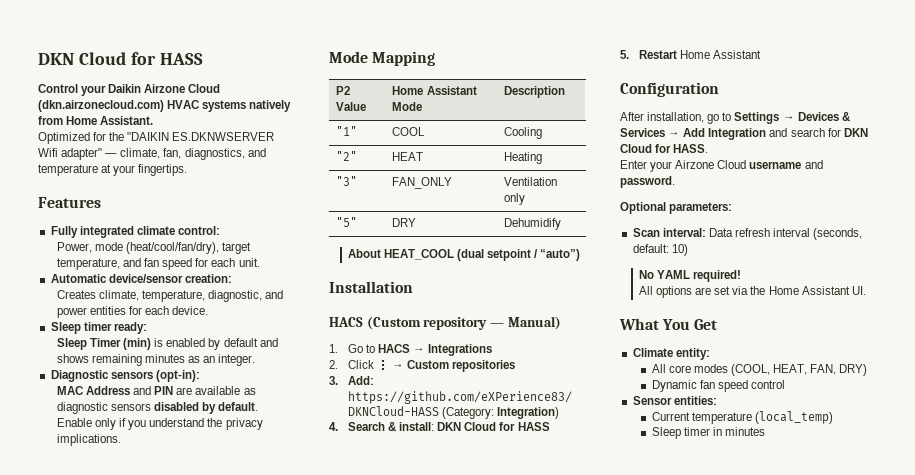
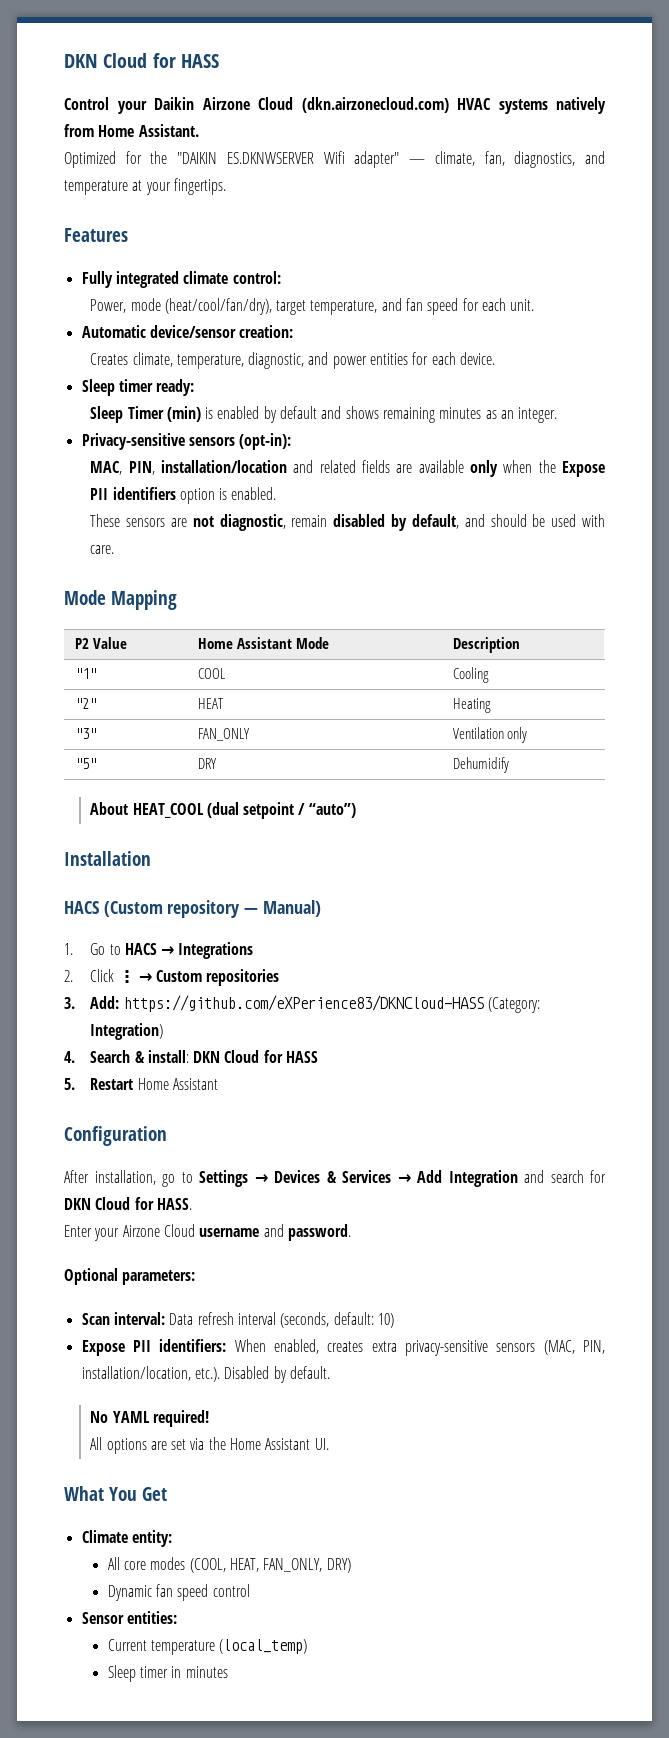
- Diagnostic sensors (opt-in):
+ Privacy-sensitive sensors (opt-in):
- MAC Address and PIN are available as diagnostic sensors disabled by default. Enable only if you understand the privacy implications.
+ MAC, PIN, installation/location and related fields are available only when the Expose PII identifiers option is enabled.
+ These sensors are not diagnostic, remain disabled by default, and should be used with care.
+ Expose PII identifiers: When enabled, creates extra privacy-sensitive sensors (MAC, PIN, installation/location, etc.). Disabled by default.
- All core modes (COOL, HEAT, FAN, DRY)
+ All core modes (COOL, HEAT, FAN_ONLY, DRY)

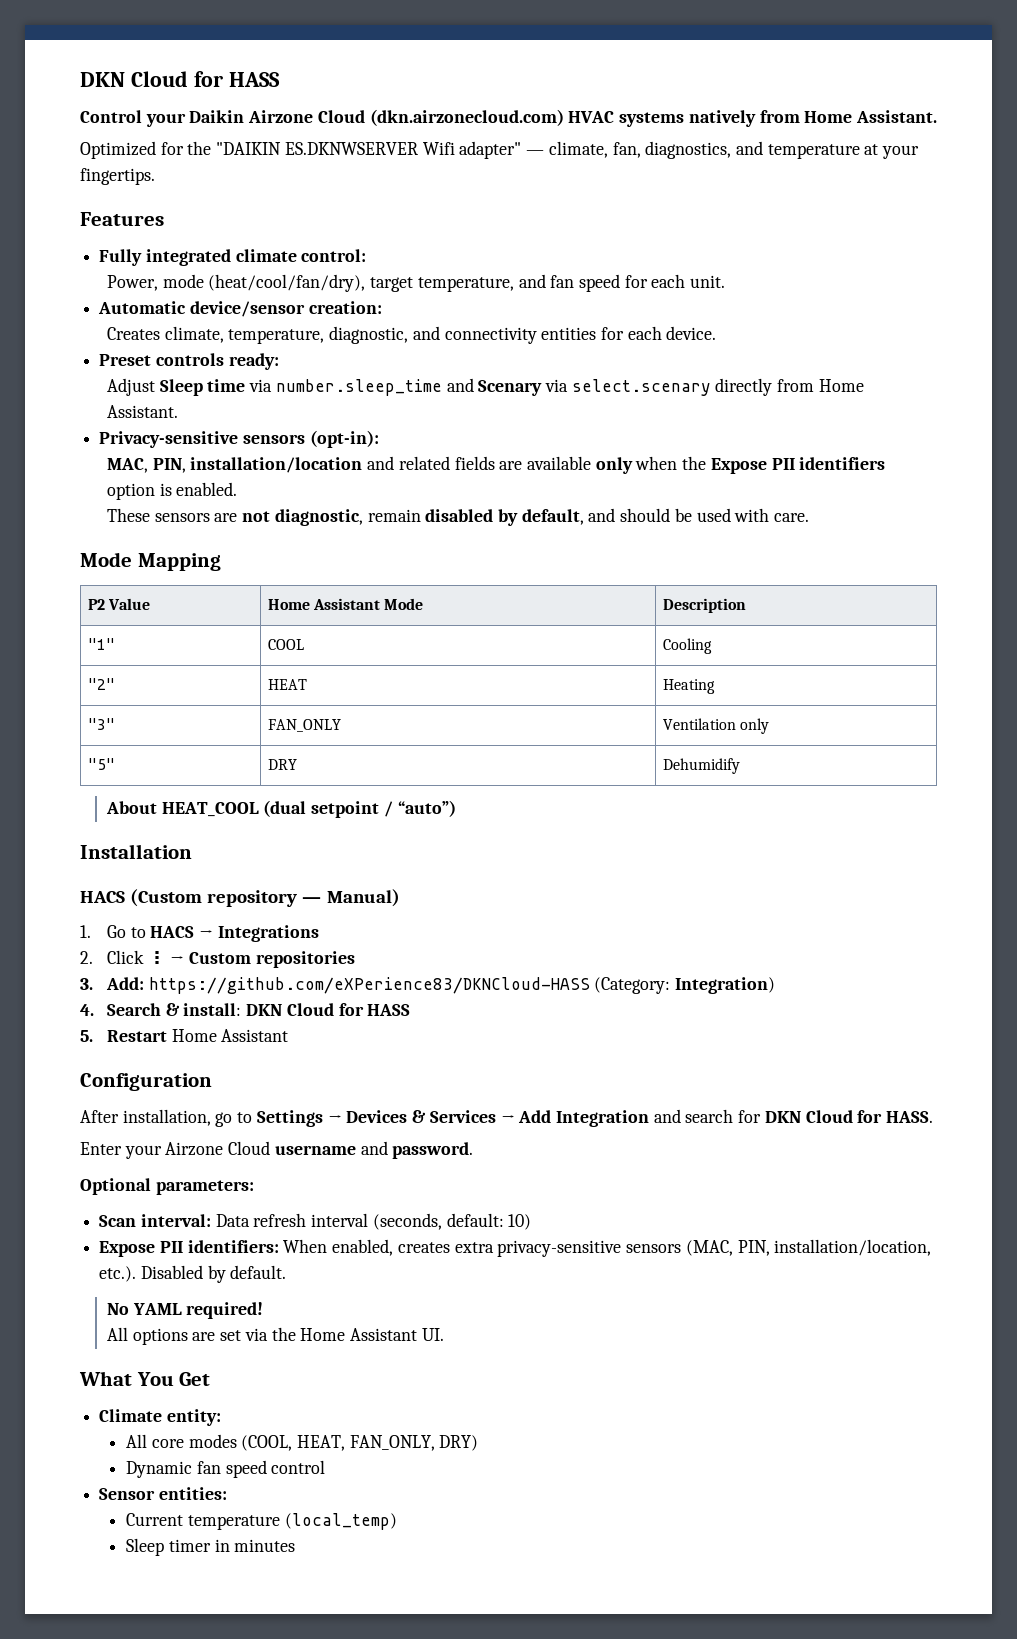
- Creates climate, temperature, diagnostic, and power entities for each device.
+ Creates climate, temperature, diagnostic, and connectivity entities for each device.
- Sleep timer ready:
+ Preset controls ready:
- Sleep Timer (min) is enabled by default and shows remaining minutes as an integer.
+ Adjust Sleep time via number.sleep_time and Scenary via select.scenary directly from Home Assistant.

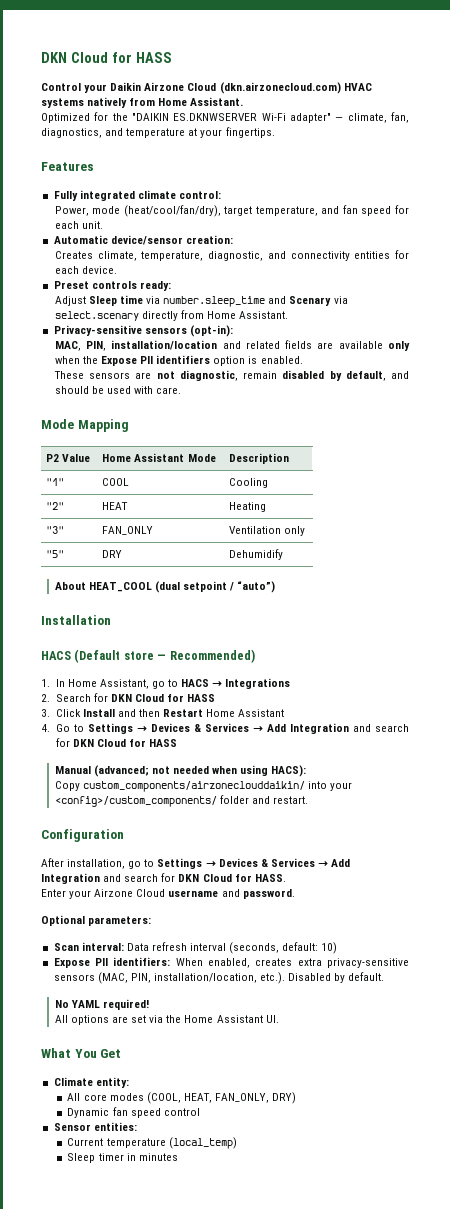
- Optimized for the "DAIKIN ES.DKNWSERVER Wifi adapter" — climate, fan, diagnostics, and temperature at your fingertips.
+ Optimized for the "DAIKIN ES.DKNWSERVER Wi-Fi adapter" — climate, fan, diagnostics, and temperature at your fingertips.
- HACS (Custom repository — Manual)
- 1. Go to HACS → Integrations
+ HACS (Default store — Recommended)
+ 1. In Home Assistant, go to HACS → Integrations
- 2. Click ⋮ → Custom repositories
- 3. Add: https://github.com/eXPerience83/DKNCloud-HASS (Category: Integration)
- 4. Search & install: DKN Cloud for HASS
- 5. Restart Home Assistant
+ 2. Search for DKN Cloud for HASS
+ 3. Click Install and then Restart Home Assistant
+ 4. Go to Settings → Devices & Services → Add Integration and search for DKN Cloud for HASS
+ Manual (advanced; not needed when using HACS):
+ Copy custom_components/airzoneclouddaikin/ into your <config>/custom_components/ folder and restart.

